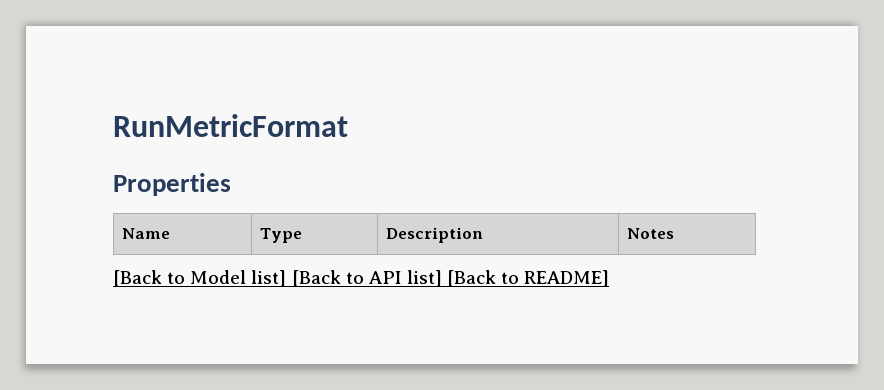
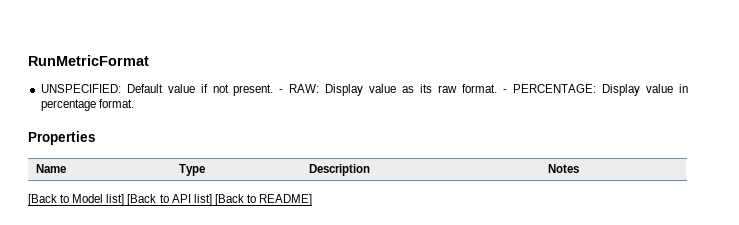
+ UNSPECIFIED: Default value if not present. - RAW: Display value as its raw format. - PERCENTAGE: Display value in percentage format.

